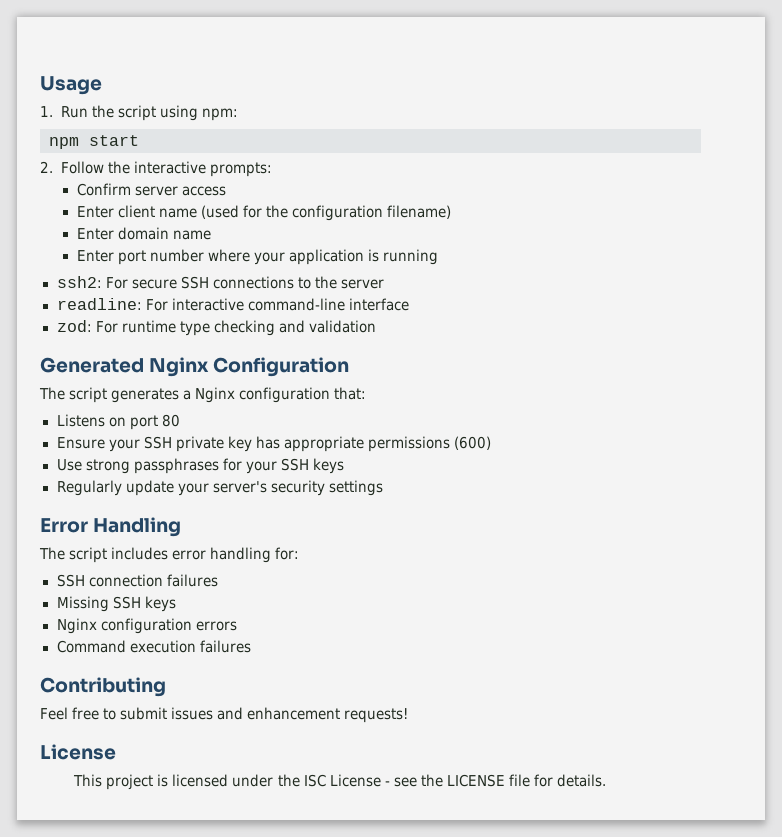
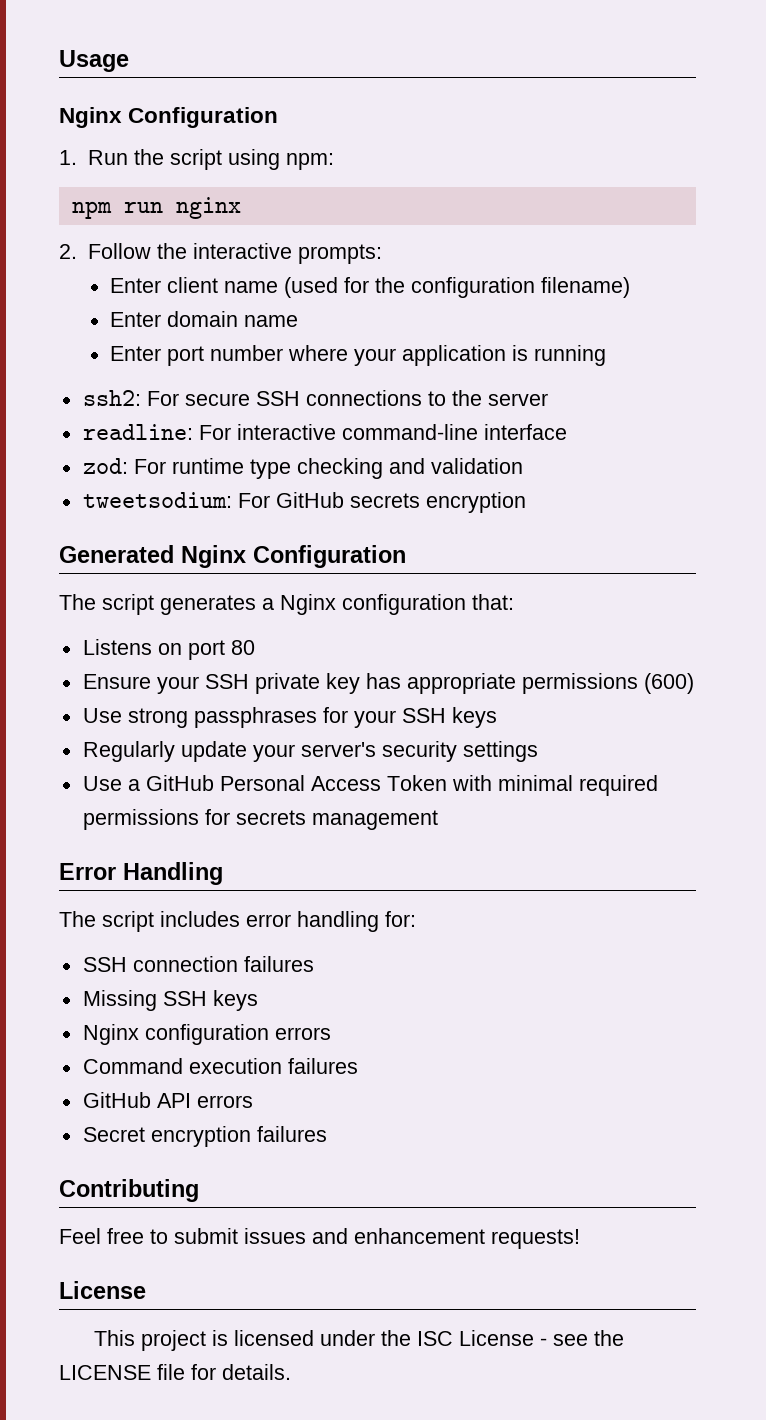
  Usage
+ Nginx Configuration
- npm start
+ npm run nginx
- Confirm server access
+ tweetsodium: For GitHub secrets encryption
+ Use a GitHub Personal Access Token with minimal required permissions for secrets management
+ GitHub API errors
+ Secret encryption failures

